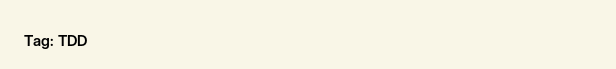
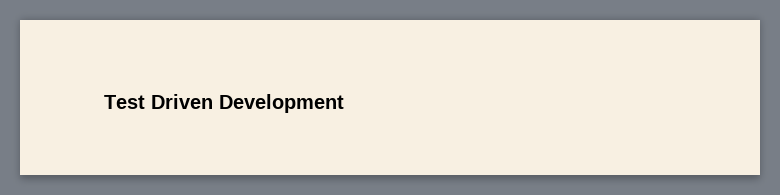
- Tag: TDD
+ Test Driven Development

